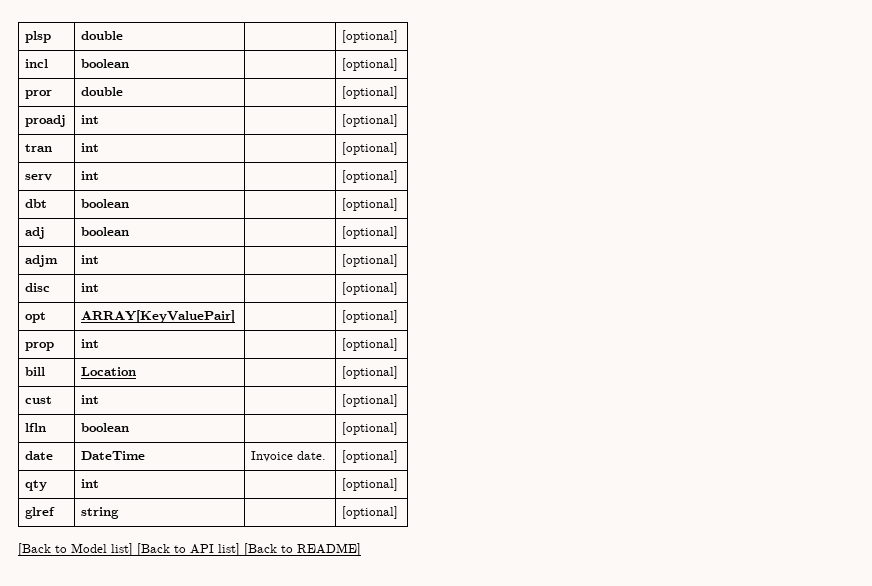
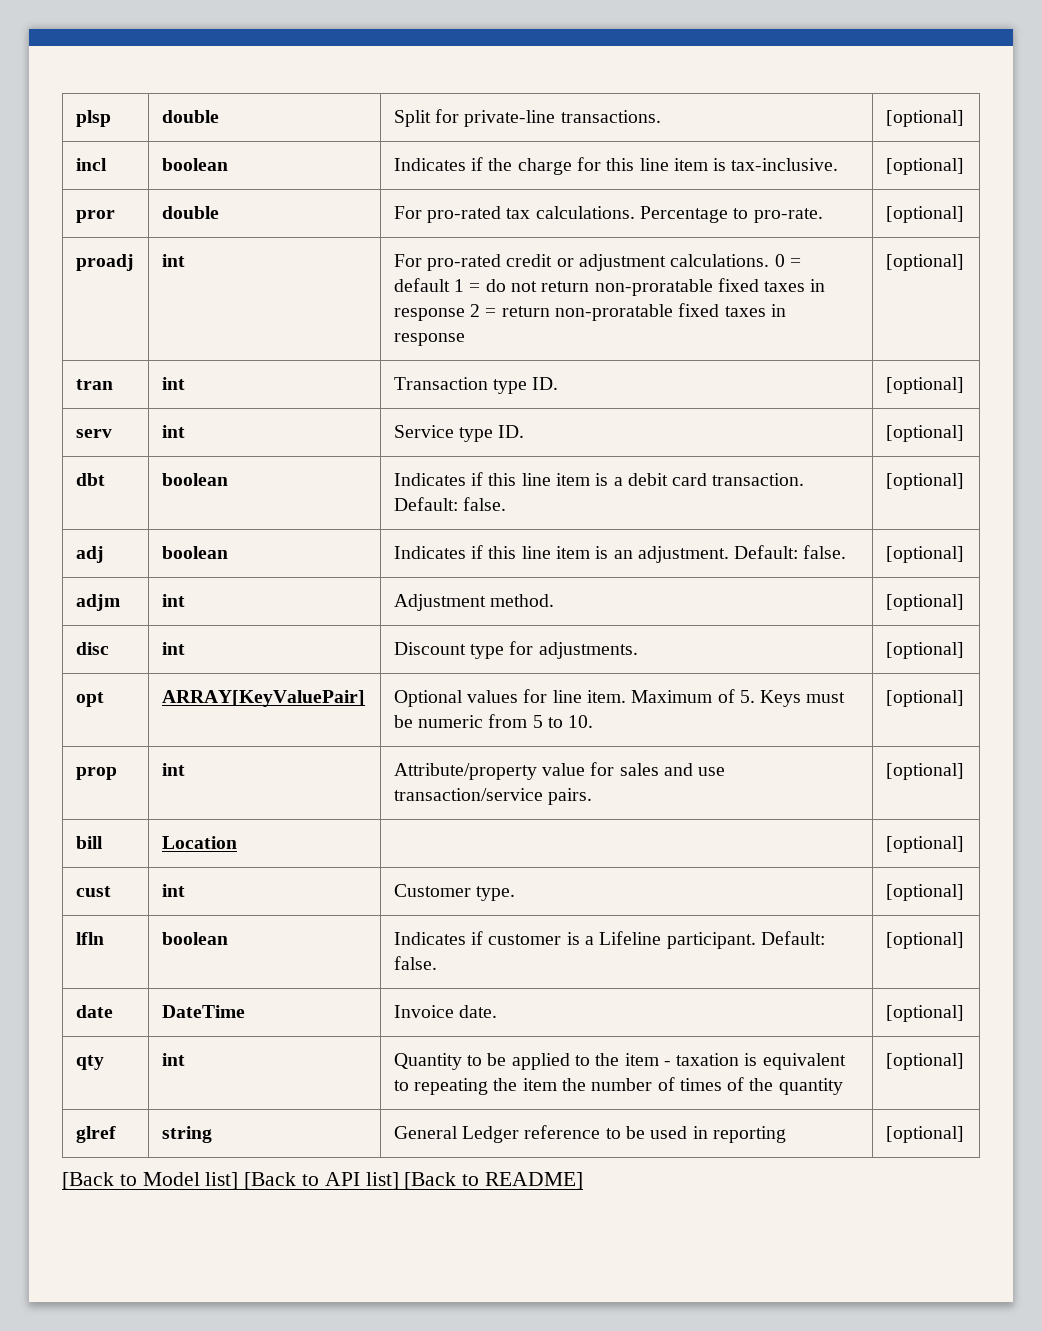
- plsp | double | | [optional]
+ plsp | double | Split for private-line transactions. | [optional]
- incl | boolean | | [optional]
- pror | double | | [optional]
- proadj | int | | [optional]
+ incl | boolean | Indicates if the charge for this line item is tax-inclusive. | [optional]
+ pror | double | For pro-rated tax calculations. Percentage to pro-rate. | [optional]
+ proadj | int | For pro-rated credit or adjustment calculations. 0 = default 1 = do not return non-proratable fixed taxes in response 2 = return non-proratable fixed taxes in response | [optional]
- tran | int | | [optional]
+ tran | int | Transaction type ID. | [optional]
- serv | int | | [optional]
+ serv | int | Service type ID. | [optional]
- dbt | boolean | | [optional]
- adj | boolean | | [optional]
+ dbt | boolean | Indicates if this line item is a debit card transaction. Default: false. | [optional]
+ adj | boolean | Indicates if this line item is an adjustment. Default: false. | [optional]
- adjm | int | | [optional]
+ adjm | int | Adjustment method. | [optional]
- disc | int | | [optional]
+ disc | int | Discount type for adjustments. | [optional]
- opt | ARRAY[KeyValuePair] | | [optional]
- prop | int | | [optional]
+ opt | ARRAY[KeyValuePair] | Optional values for line item. Maximum of 5. Keys must be numeric from 5 to 10. | [optional]
+ prop | int | Attribute/property value for sales and use transaction/service pairs. | [optional]
- cust | int | | [optional]
+ cust | int | Customer type. | [optional]
- lfln | boolean | | [optional]
+ lfln | boolean | Indicates if customer is a Lifeline participant. Default: false. | [optional]
- qty | int | | [optional]
- glref | string | | [optional]
+ qty | int | Quantity to be applied to the item - taxation is equivalent to repeating the item the number of times of the quantity | [optional]
+ glref | string | General Ledger reference to be used in reporting | [optional]

